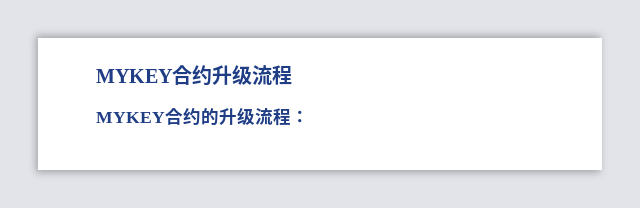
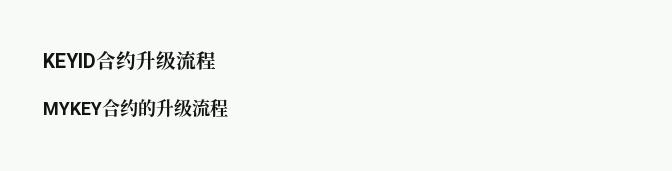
- MYKEY合约升级流程
+ KEYID合约升级流程
- MYKEY合约的升级流程：
+ MYKEY合约的升级流程

